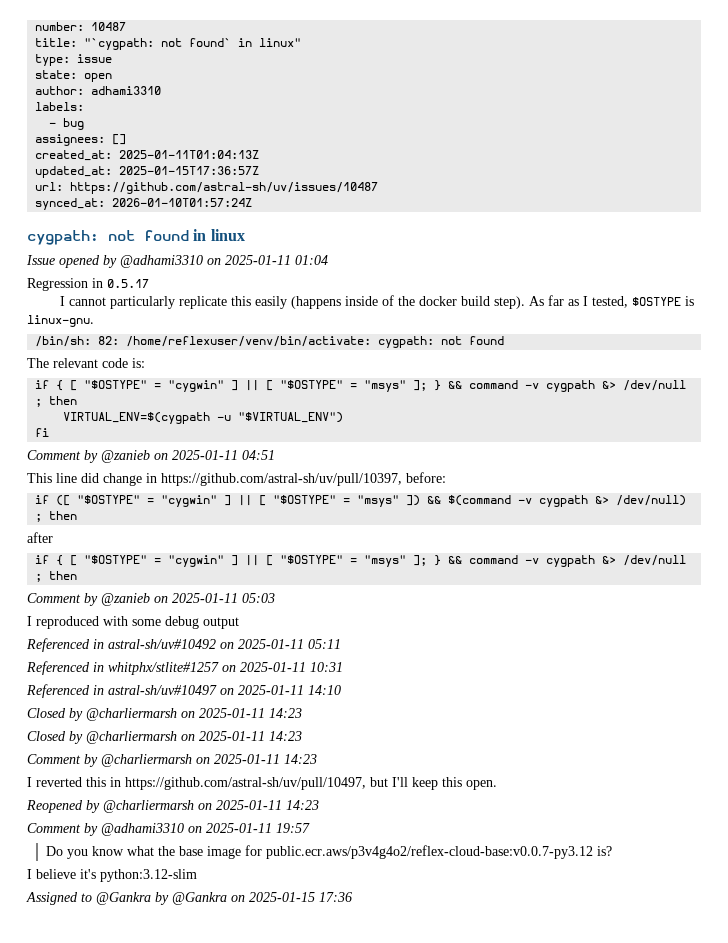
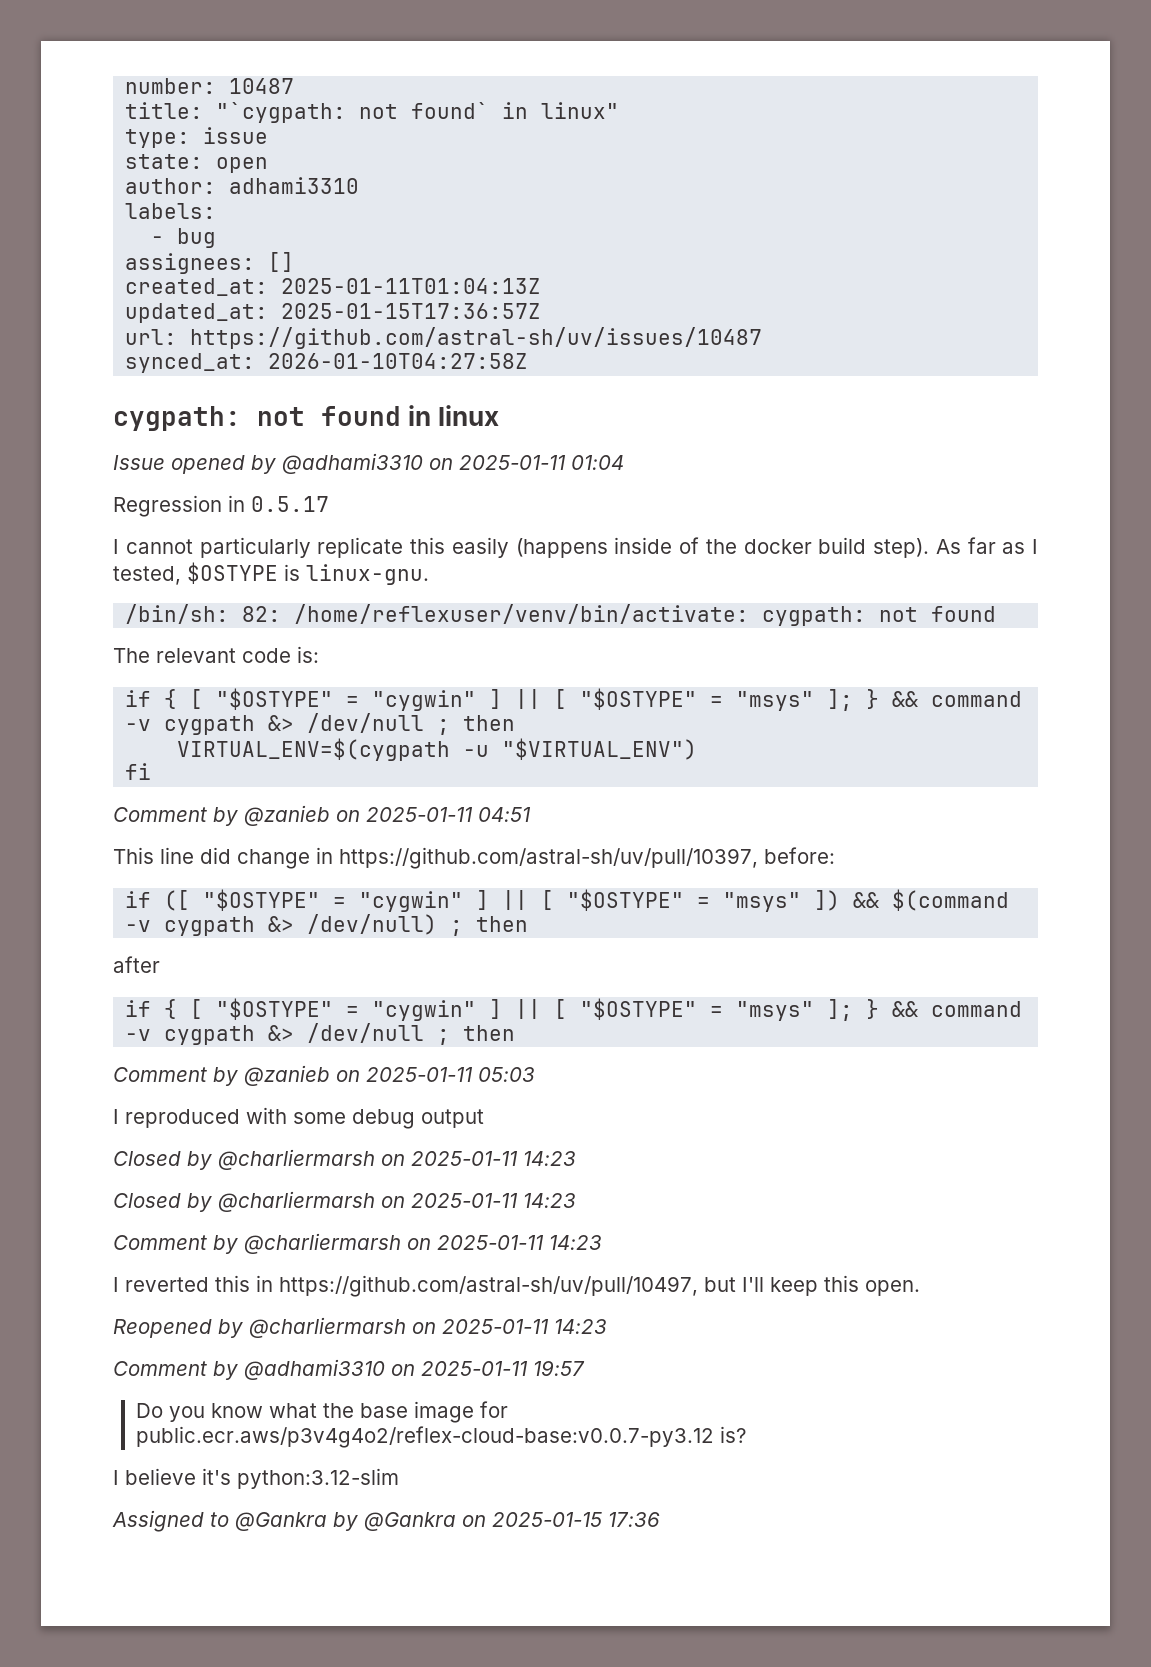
- synced_at: 2026-01-10T01:57:24Z
+ synced_at: 2026-01-10T04:27:58Z
- Referenced in astral-sh/uv#10492 on 2025-01-11 05:11
- Referenced in whitphx/stlite#1257 on 2025-01-11 10:31
- Referenced in astral-sh/uv#10497 on 2025-01-11 14:10

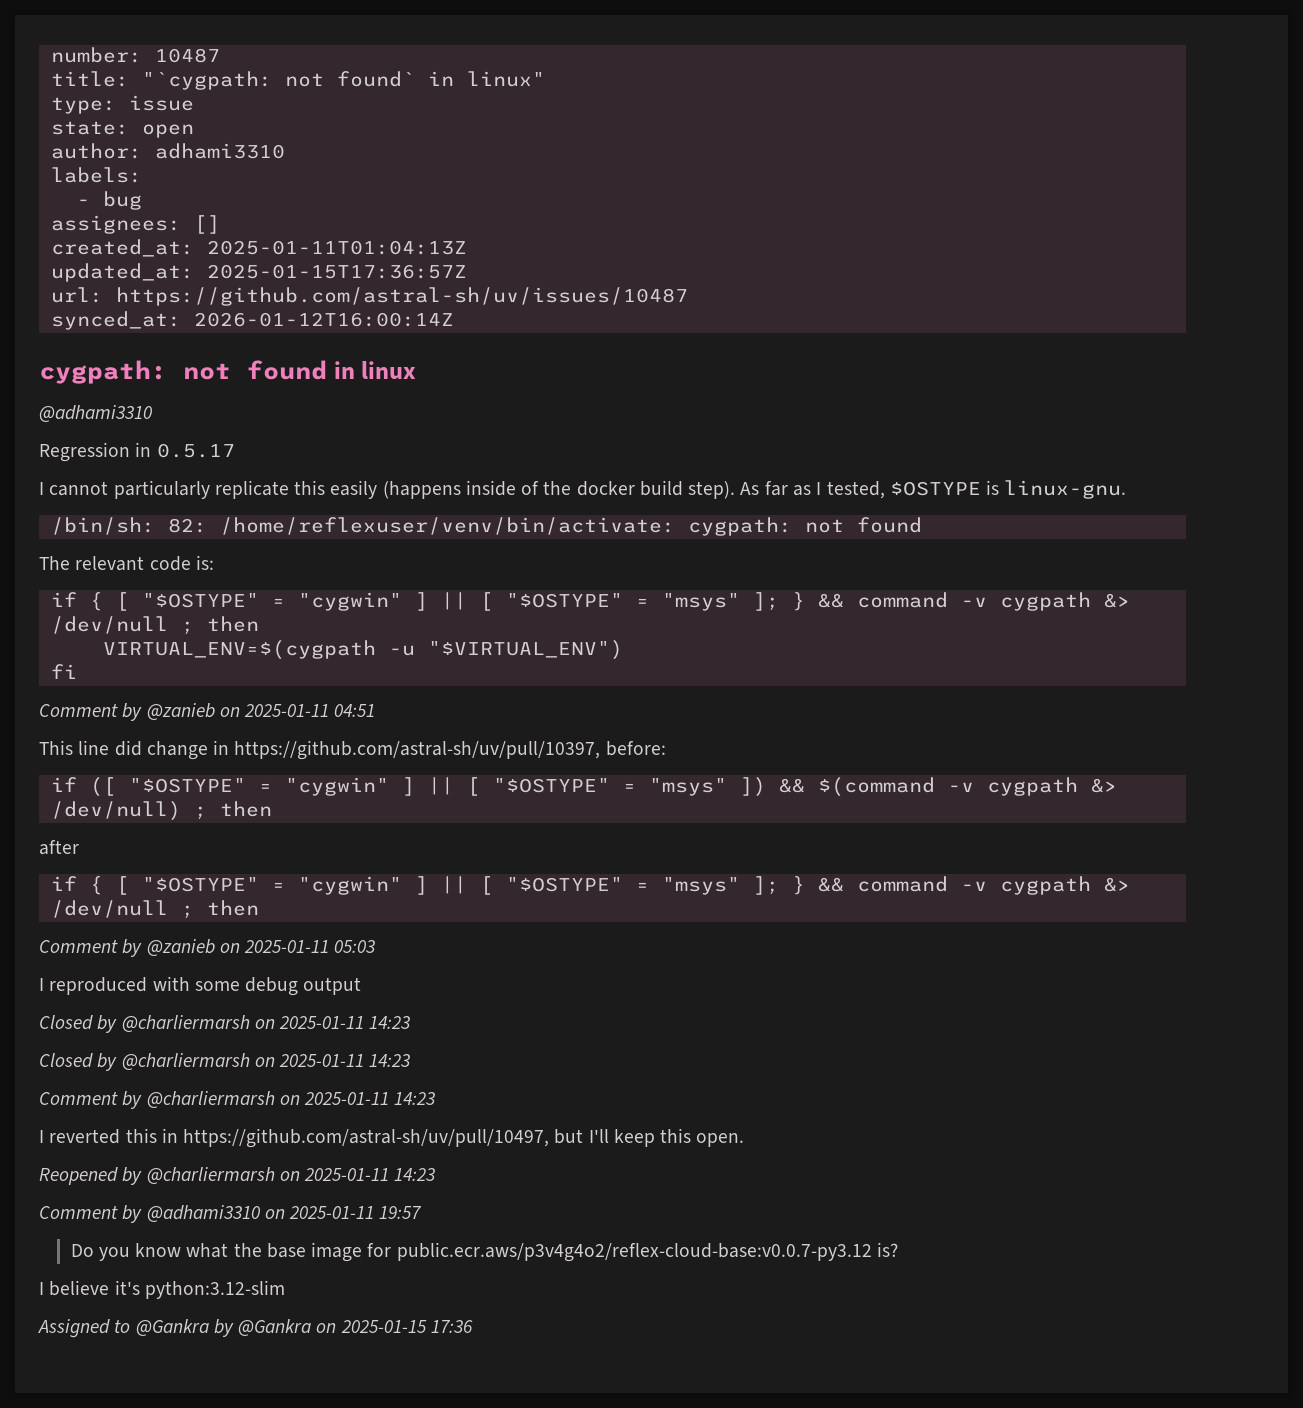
- synced_at: 2026-01-10T04:27:58Z
+ synced_at: 2026-01-12T16:00:14Z
  cygpath: not found in linux
- Issue opened by @adhami3310 on 2025-01-11 01:04
+ @adhami3310

